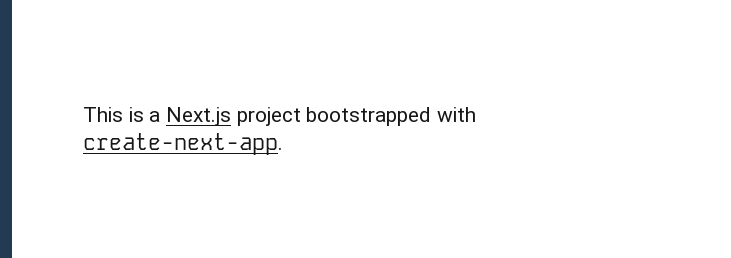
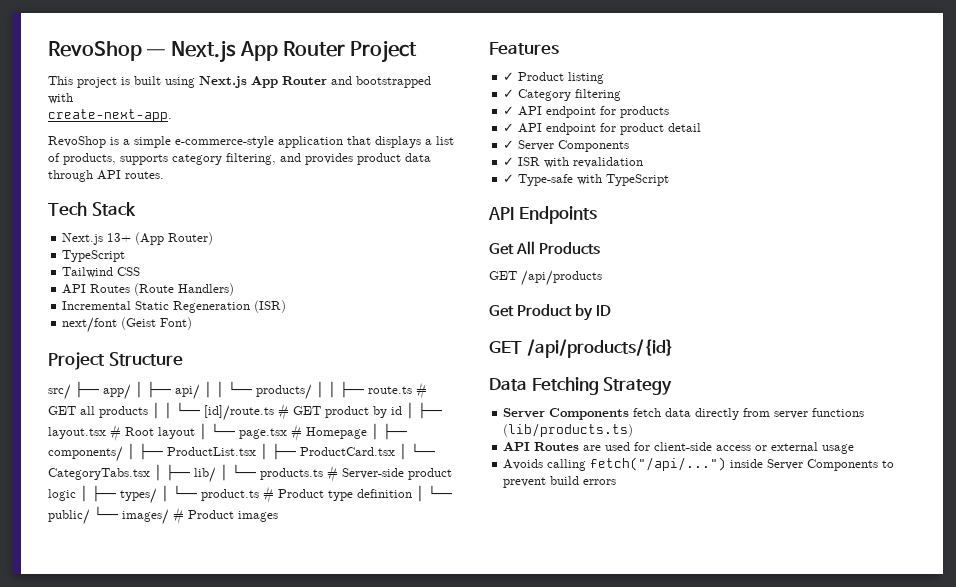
- This is a Next.js project bootstrapped with create-next-app.
+ RevoShop — Next.js App Router Project
+ This project is built using Next.js App Router and bootstrapped with
+ create-next-app.
+ RevoShop is a simple e-commerce-style application that displays a list of products, supports category filtering, and provides product data through API routes.
+ Tech Stack
+ Next.js 13+ (App Router)
+ TypeScript
+ Tailwind CSS
+ API Routes (Route Handlers)
+ Incremental Static Regeneration (ISR)
+ next/font (Geist Font)
+ Project Structure
+ src/ ├── app/ │ ├── api/ │ │ └── products/ │ │ ├── route.ts # GET all products │ │ └── [id]/route.ts # GET product by id │ ├── layout.tsx # Root layout │ └── page.tsx # Homepage │ ├── components/ │ ├── ProductList.tsx │ ├── ProductCard.tsx │ └── CategoryTabs.tsx │ ├── lib/ │ └── products.ts # Server-side product logic │ ├── types/ │ └── product.ts # Product type definition │ └── public/ └── images/ # Product images
+ Features
+ ✓ Product listing
+ ✓ Category filtering
+ ✓ API endpoint for products
+ ✓ API endpoint for product detail
+ ✓ Server Components
+ ✓ ISR with revalidation
+ ✓ Type-safe with TypeScript
+ API Endpoints
+ Get All Products
+ GET /api/products
+ Get Product by ID
+ GET /api/products/{id}
+ Data Fetching Strategy
+ Server Components fetch data directly from server functions (lib/products.ts)
+ API Routes are used for client-side access or external usage
+ Avoids calling fetch("/api/...") inside Server Components to prevent build errors

